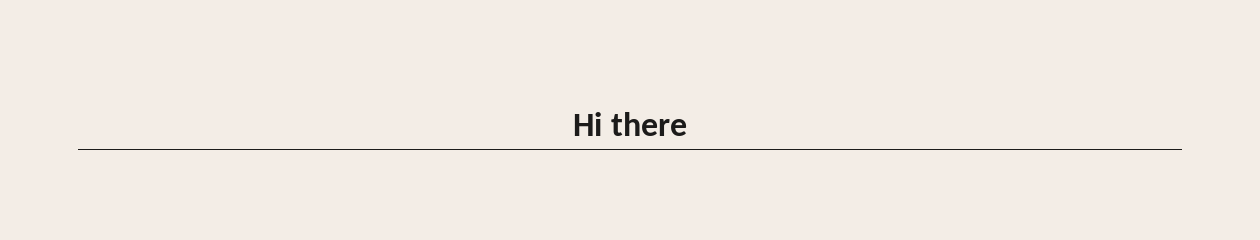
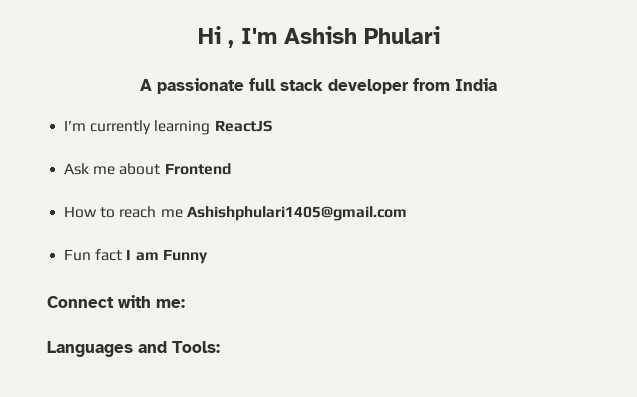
- Hi there
+ Hi , I'm Ashish Phulari
+ A passionate full stack developer from India
+ I’m currently learning ReactJS
+ Ask me about Frontend
+ How to reach me Ashishphulari1405@gmail.com
+ Fun fact I am Funny
+ Connect with me:
+ Languages and Tools:

